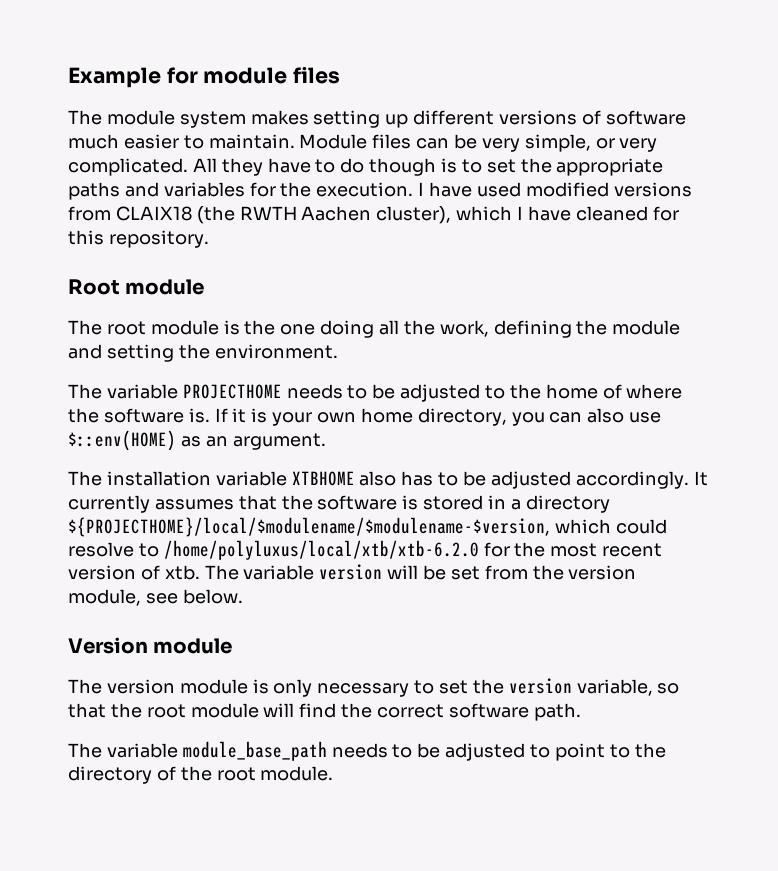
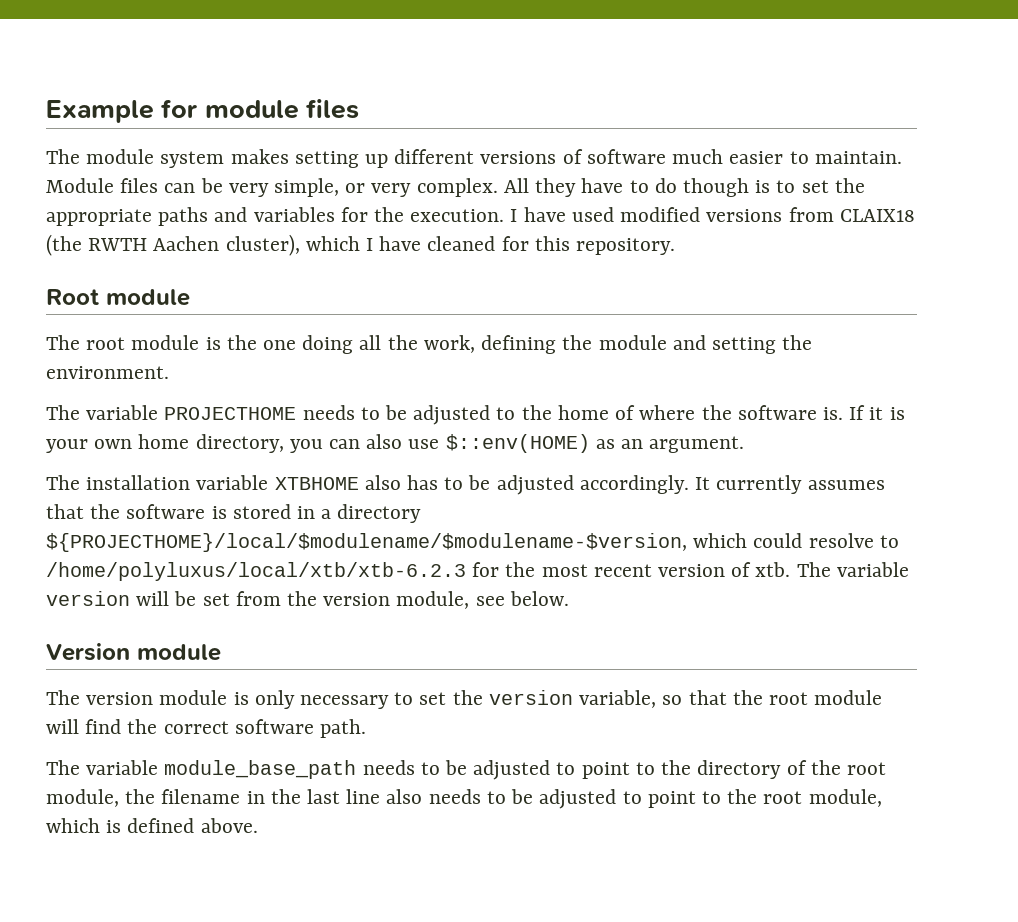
- Module files can be very simple, or very complicated.
+ Module files can be very simple, or very complex.
- It currently assumes that the software is stored in a directory ${PROJECTHOME}/local/$modulename/$modulename-$version, which could resolve to /home/polyluxus/local/xtb/xtb-6.2.0 for the most recent version of xtb.
+ It currently assumes that the software is stored in a directory ${PROJECTHOME}/local/$modulename/$modulename-$version, which could resolve to /home/polyluxus/local/xtb/xtb-6.2.3 for the most recent version of xtb.
- The variable module_base_path needs to be adjusted to point to the directory of the root module.
+ The variable module_base_path needs to be adjusted to point to the directory of the root module, the filename in the last line also needs to be adjusted to point to the root module, which is defined above.

